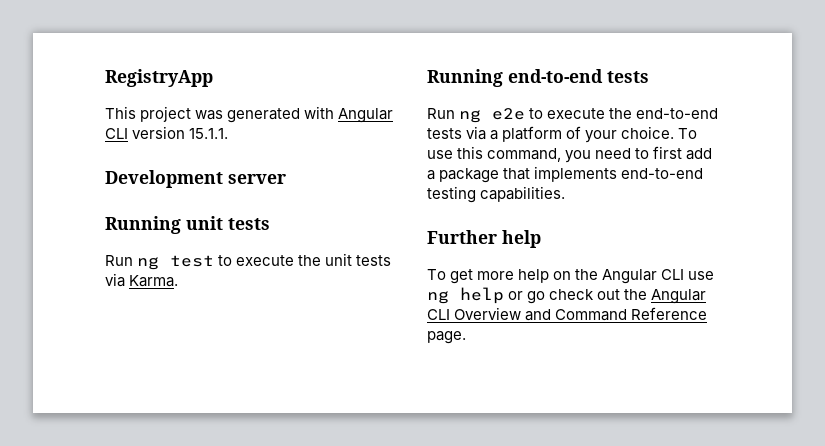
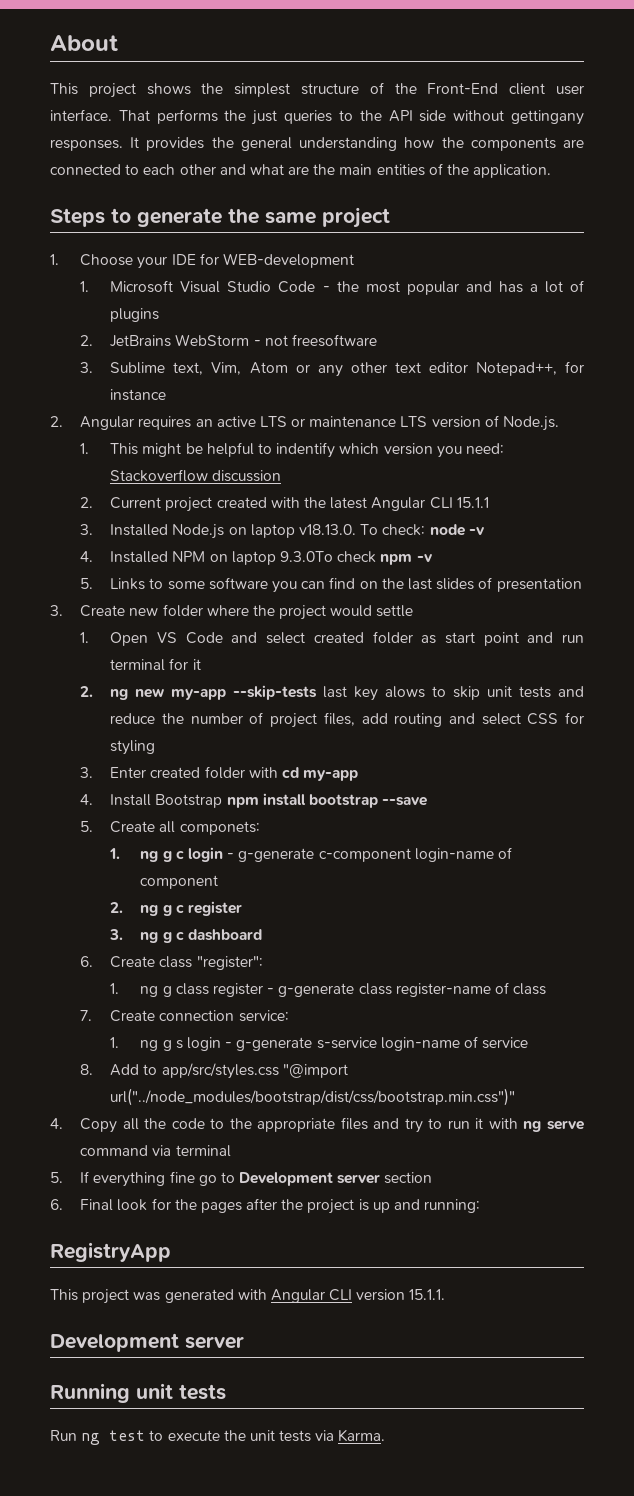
+ About
+ This project shows the simplest structure of the Front-End client user interface. That performs the just queries to the API side without gettingany responses. It provides the general understanding how the components are connected to each other and what are the main entities of the application.
+ Steps to generate the same project
+ 1. Choose your IDE for WEB-development
+ 1. Microsoft Visual Studio Code - the most popular and has a lot of plugins
+ 2. JetBrains WebStorm - not freesoftware
+ 3. Sublime text, Vim, Atom or any other text editor Notepad++, for instance
+ 2. Angular requires an active LTS or maintenance LTS version of Node.js.
+ 1. This might be helpful to indentify which version you need: Stackoverflow discussion
+ 2. Current project created with the latest Angular CLI 15.1.1
+ 3. Installed Node.js on laptop v18.13.0. To check: node -v
+ 4. Installed NPM on laptop 9.3.0To check npm -v
+ 5. Links to some software you can find on the last slides of presentation
+ 3. Create new folder where the project would settle
+ 1. Open VS Code and select created folder as start point and run terminal for it
+ 2. ng new my-app --skip-tests last key alows to skip unit tests and reduce the number of project files, add routing and select CSS for styling
+ 3. Enter created folder with cd my-app
+ 4. Install Bootstrap npm install bootstrap --save
+ 5. Create all componets:
+ 1. ng g c login - g-generate c-component login-name of component
+ 2. ng g c register
+ 3. ng g c dashboard
+ 6. Create class "register":
+ 1. ng g class register - g-generate class register-name of class
+ 7. Create connection service:
+ 1. ng g s login - g-generate s-service login-name of service
+ 8. Add to app/src/styles.css "@import url("../node_modules/bootstrap/dist/css/bootstrap.min.css")"
+ 4. Copy all the code to the appropriate files and try to run it with ng serve command via terminal
+ 5. If everything fine go to Development server section
+ 6. Final look for the pages after the project is up and running:
- Running end-to-end tests
- Run ng e2e to execute the end-to-end tests via a platform of your choice. To use this command, you need to first add a package that implements end-to-end testing capabilities.
- Further help
- To get more help on the Angular CLI use ng help or go check out the Angular CLI Overview and Command Reference page.

